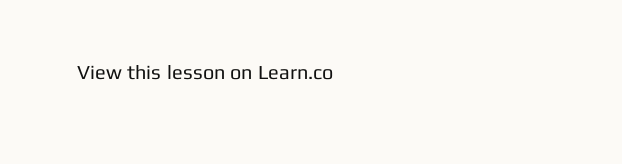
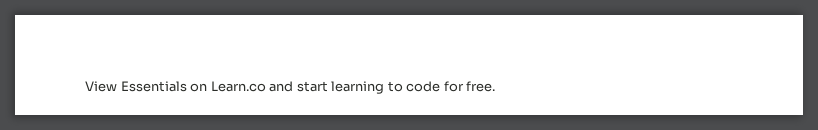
- View this lesson on Learn.co
+ View Essentials on Learn.co and start learning to code for free.

